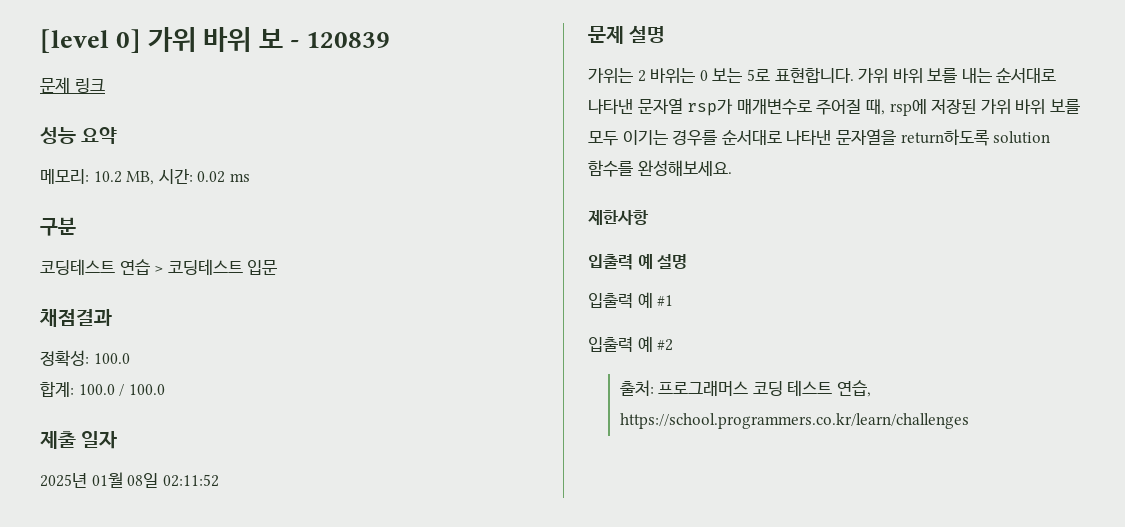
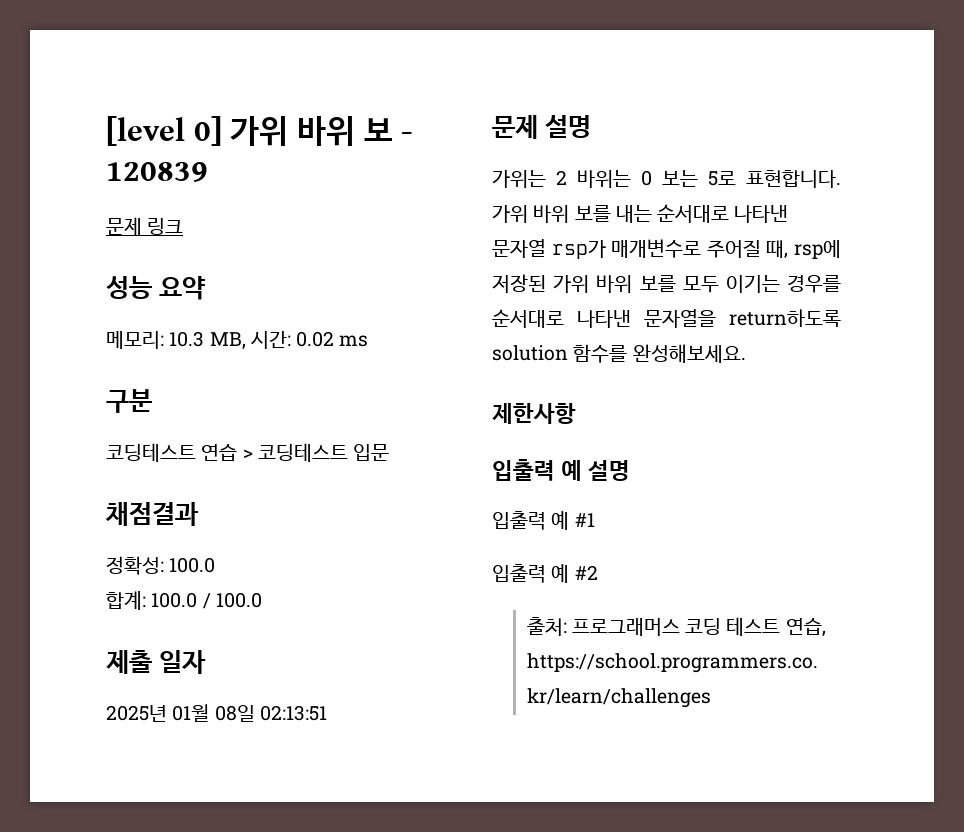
- 메모리: 10.2 MB, 시간: 0.02 ms
+ 메모리: 10.3 MB, 시간: 0.02 ms
- 2025년 01월 08일 02:11:52
+ 2025년 01월 08일 02:13:51

